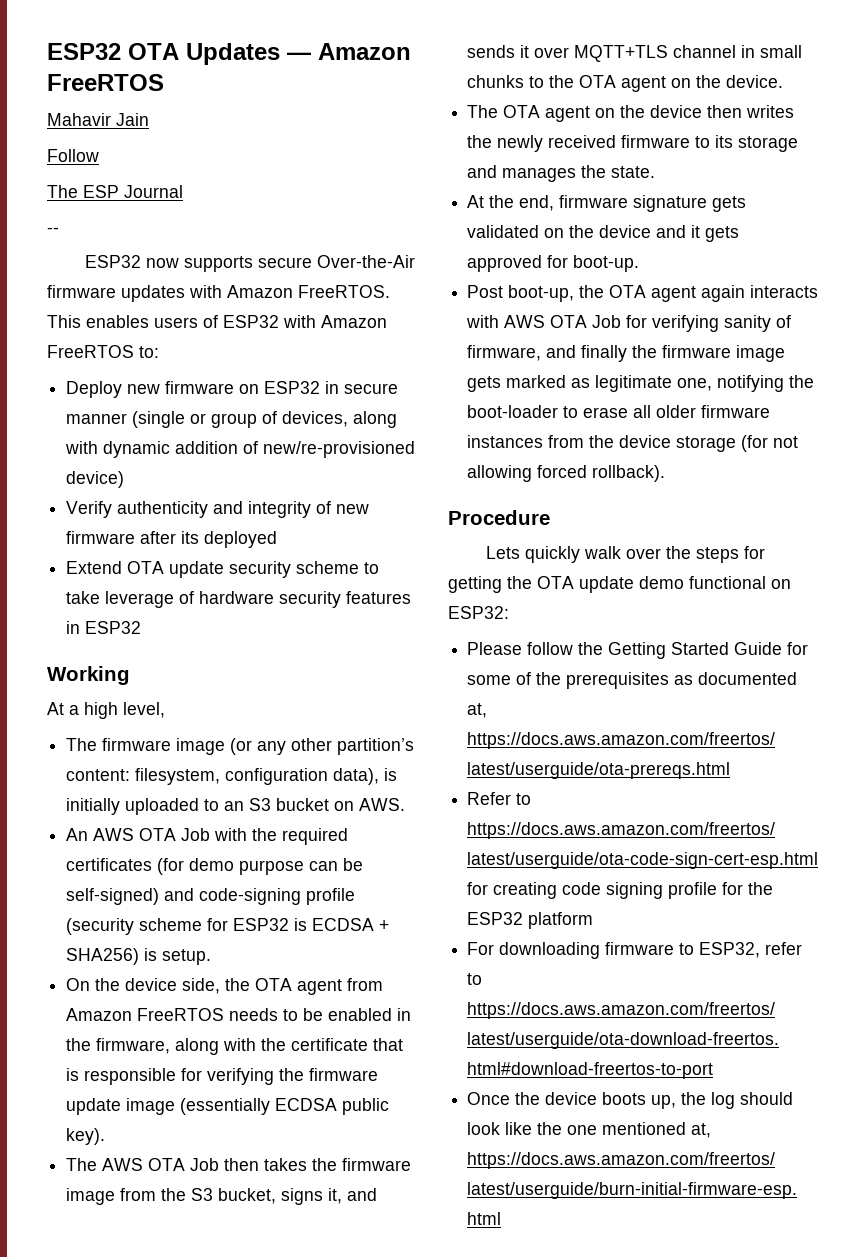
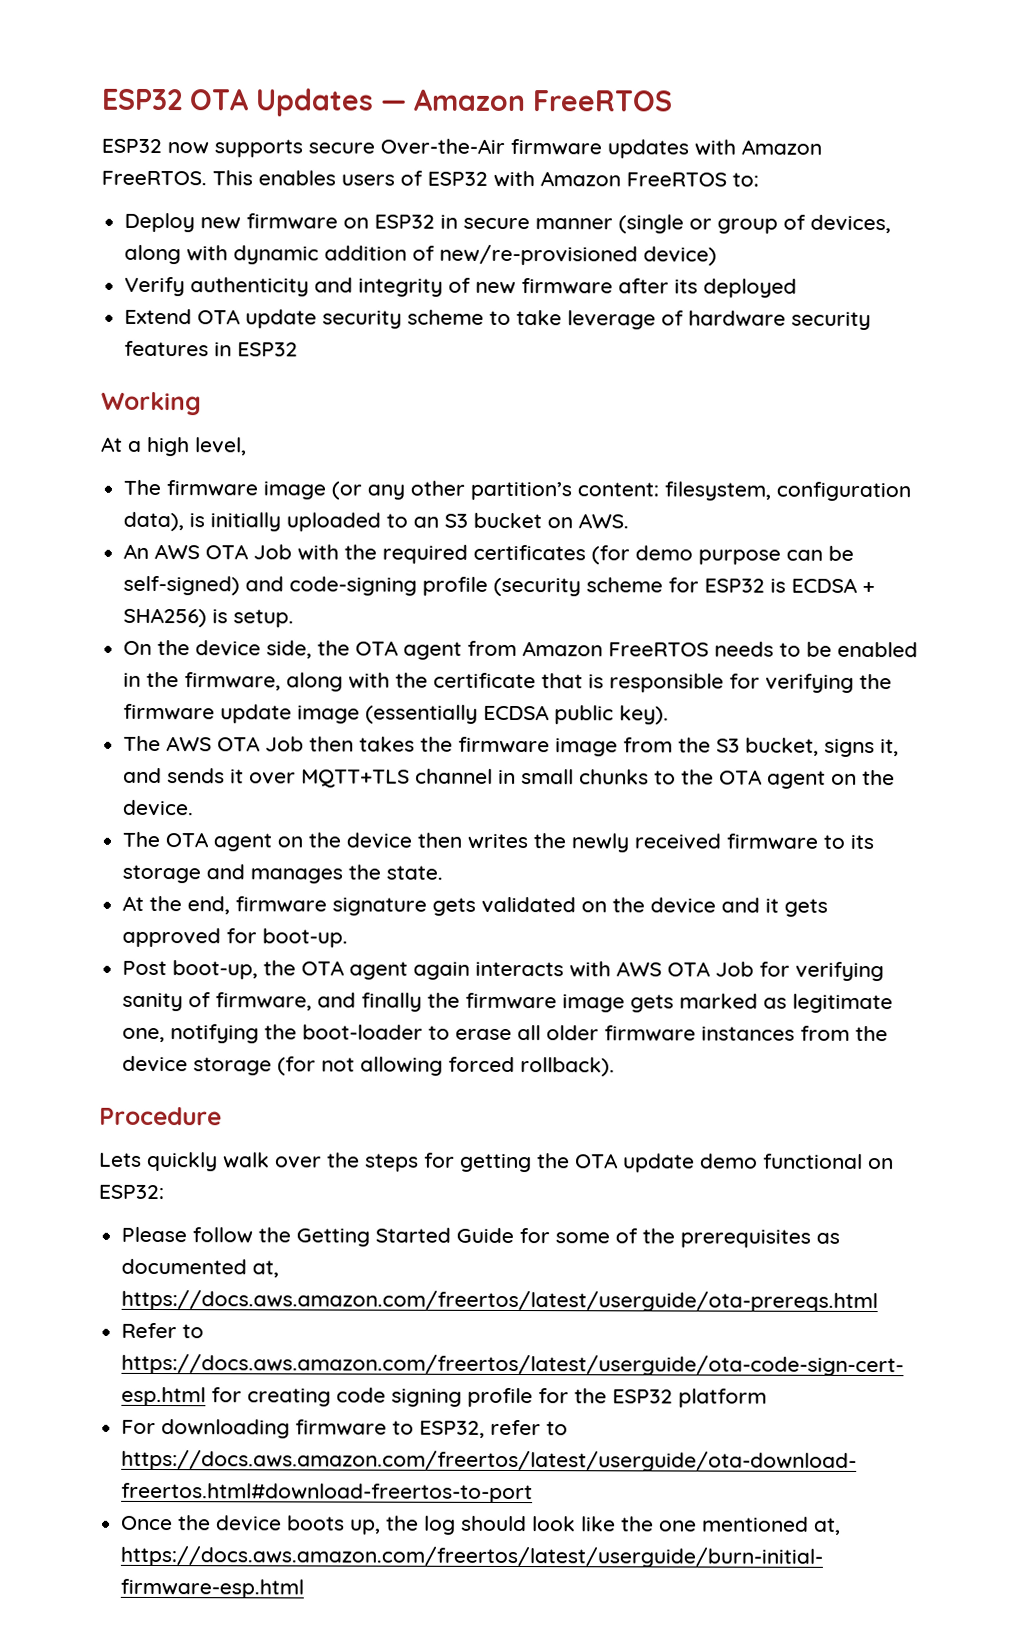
- Mahavir Jain
- Follow
- The ESP Journal
- --

